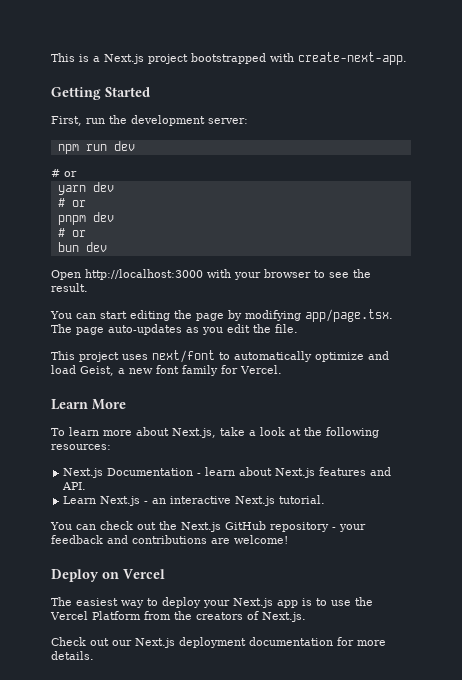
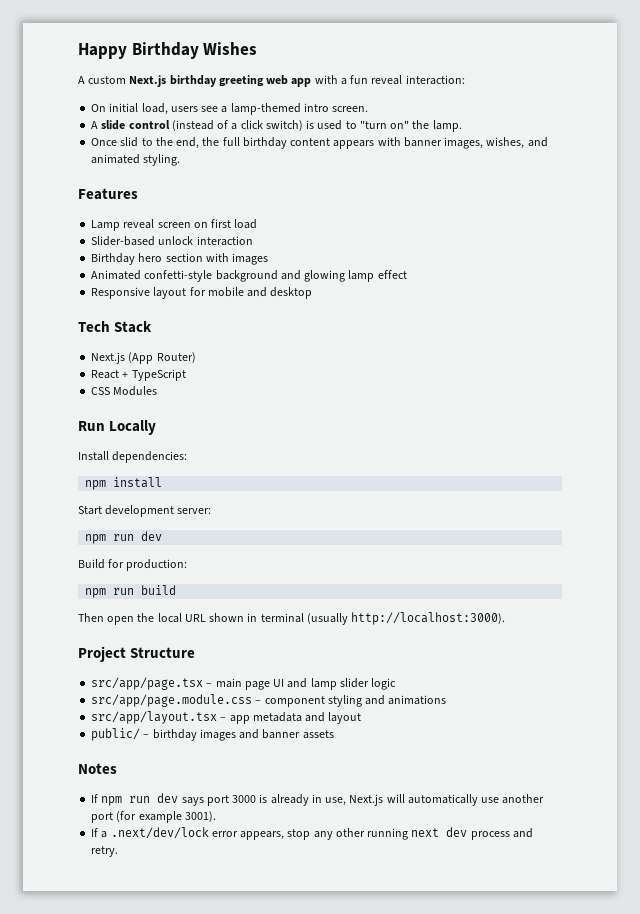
- This is a Next.js project bootstrapped with create-next-app.
- Getting Started
- First, run the development server:
+ Happy Birthday Wishes
+ A custom Next.js birthday greeting web app with a fun reveal interaction:
+ On initial load, users see a lamp-themed intro screen.
+ A slide control (instead of a click switch) is used to "turn on" the lamp.
+ Once slid to the end, the full birthday content appears with banner images, wishes, and animated styling.
+ Features
+ Lamp reveal screen on first load
+ Slider-based unlock interaction
+ Birthday hero section with images
+ Animated confetti-style background and glowing lamp effect
+ Responsive layout for mobile and desktop
+ Tech Stack
+ Next.js (App Router)
+ React + TypeScript
+ CSS Modules
+ Run Locally
+ Install dependencies:
+ npm install
+ Start development server:
  npm run dev
- # or
- yarn dev
- # or
- pnpm dev
- # or
- bun dev
- Open http://localhost:3000 with your browser to see the result.
- You can start editing the page by modifying app/page.tsx. The page auto-updates as you edit the file.
- This project uses next/font to automatically optimize and load Geist, a new font family for Vercel.
- Learn More
- To learn more about Next.js, take a look at the following resources:
- Next.js Documentation - learn about Next.js features and API.
- Learn Next.js - an interactive Next.js tutorial.
- You can check out the Next.js GitHub repository - your feedback and contributions are welcome!
- Deploy on Vercel
- The easiest way to deploy your Next.js app is to use the Vercel Platform from the creators of Next.js.
- Check out our Next.js deployment documentation for more details.
+ Build for production:
+ npm run build
+ Then open the local URL shown in terminal (usually http://localhost:3000).
+ Project Structure
+ src/app/page.tsx – main page UI and lamp slider logic
+ src/app/page.module.css – component styling and animations
+ src/app/layout.tsx – app metadata and layout
+ public/ – birthday images and banner assets
+ Notes
+ If npm run dev says port 3000 is already in use, Next.js will automatically use another port (for example 3001).
+ If a .next/dev/lock error appears, stop any other running next dev process and retry.

